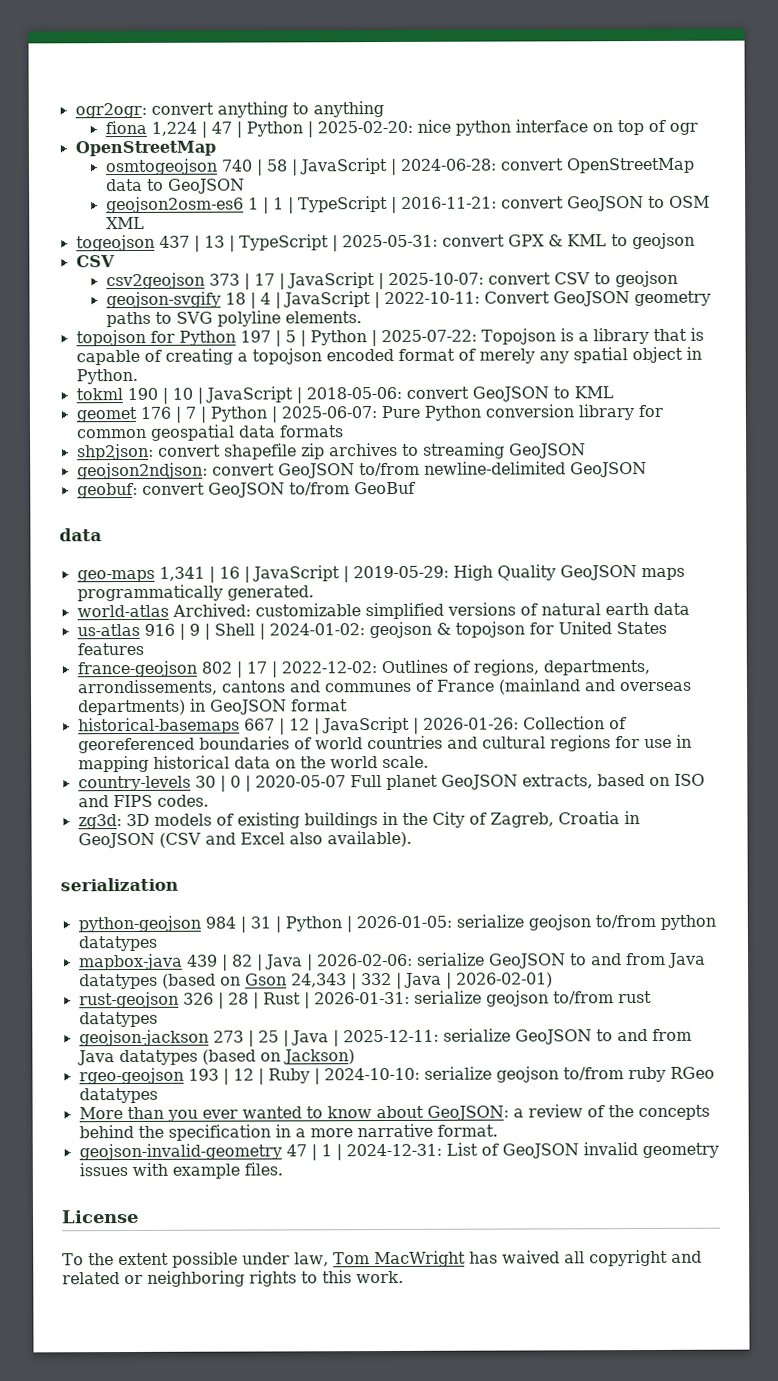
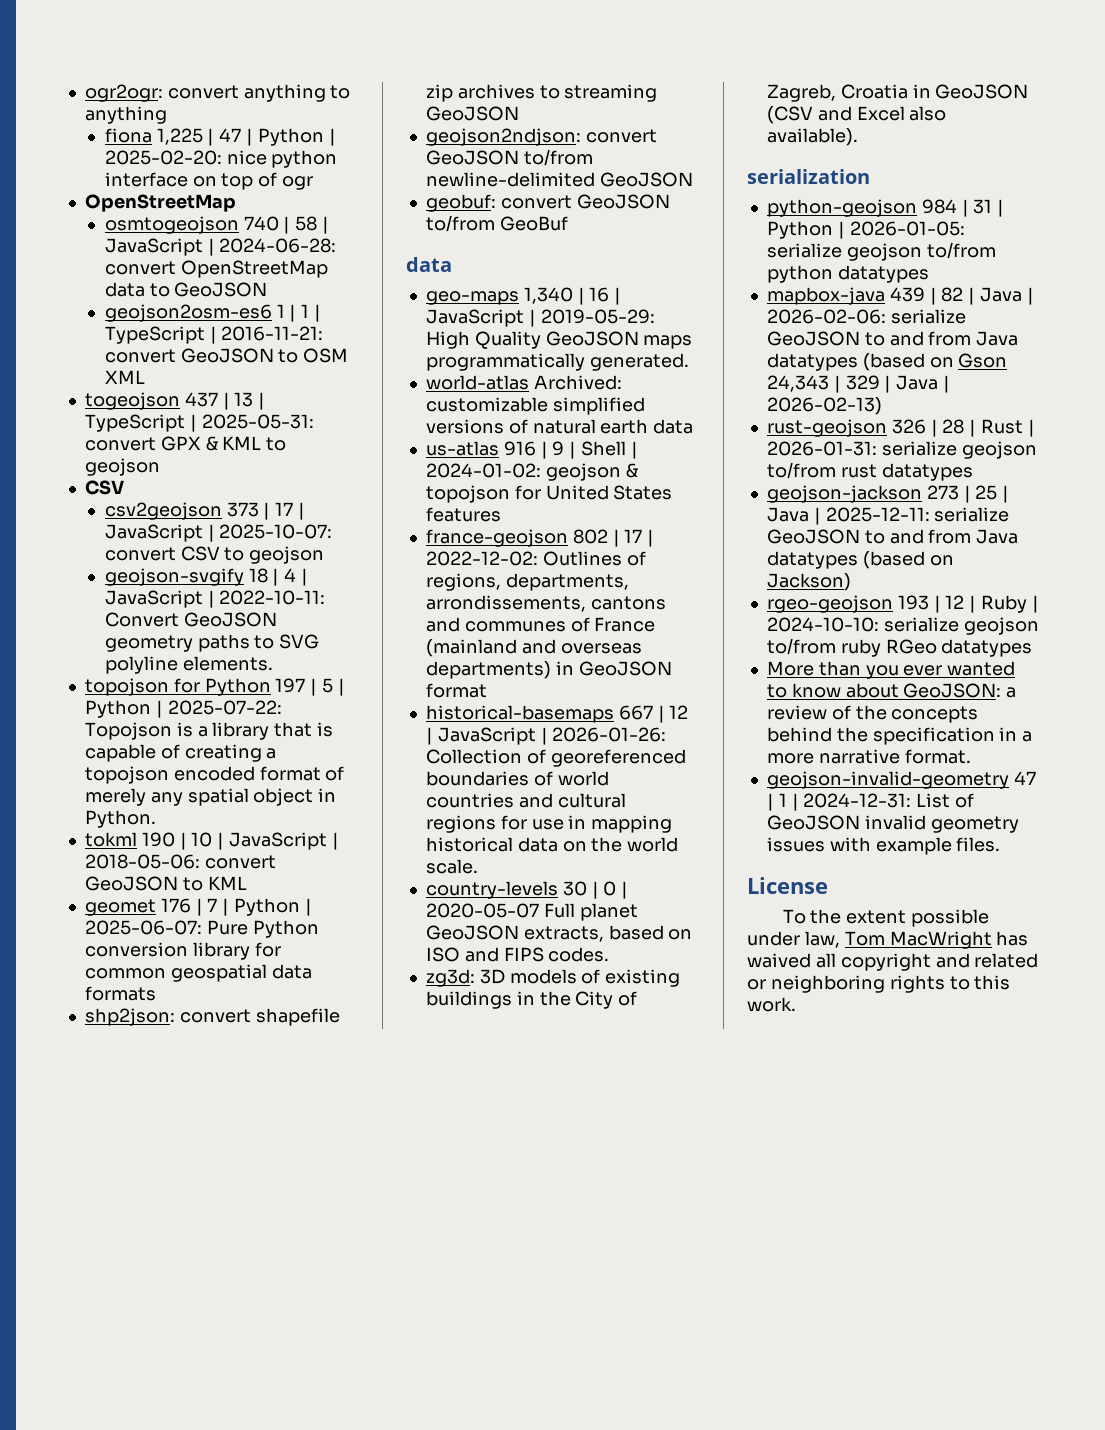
- fiona 1,224 | 47 | Python | 2025-02-20: nice python interface on top of ogr
+ fiona 1,225 | 47 | Python | 2025-02-20: nice python interface on top of ogr
- geo-maps 1,341 | 16 | JavaScript | 2019-05-29: High Quality GeoJSON maps programmatically generated.
+ geo-maps 1,340 | 16 | JavaScript | 2019-05-29: High Quality GeoJSON maps programmatically generated.
- mapbox-java 439 | 82 | Java | 2026-02-06: serialize GeoJSON to and from Java datatypes (based on Gson 24,343 | 332 | Java | 2026-02-01)
+ mapbox-java 439 | 82 | Java | 2026-02-06: serialize GeoJSON to and from Java datatypes (based on Gson 24,343 | 329 | Java | 2026-02-13)

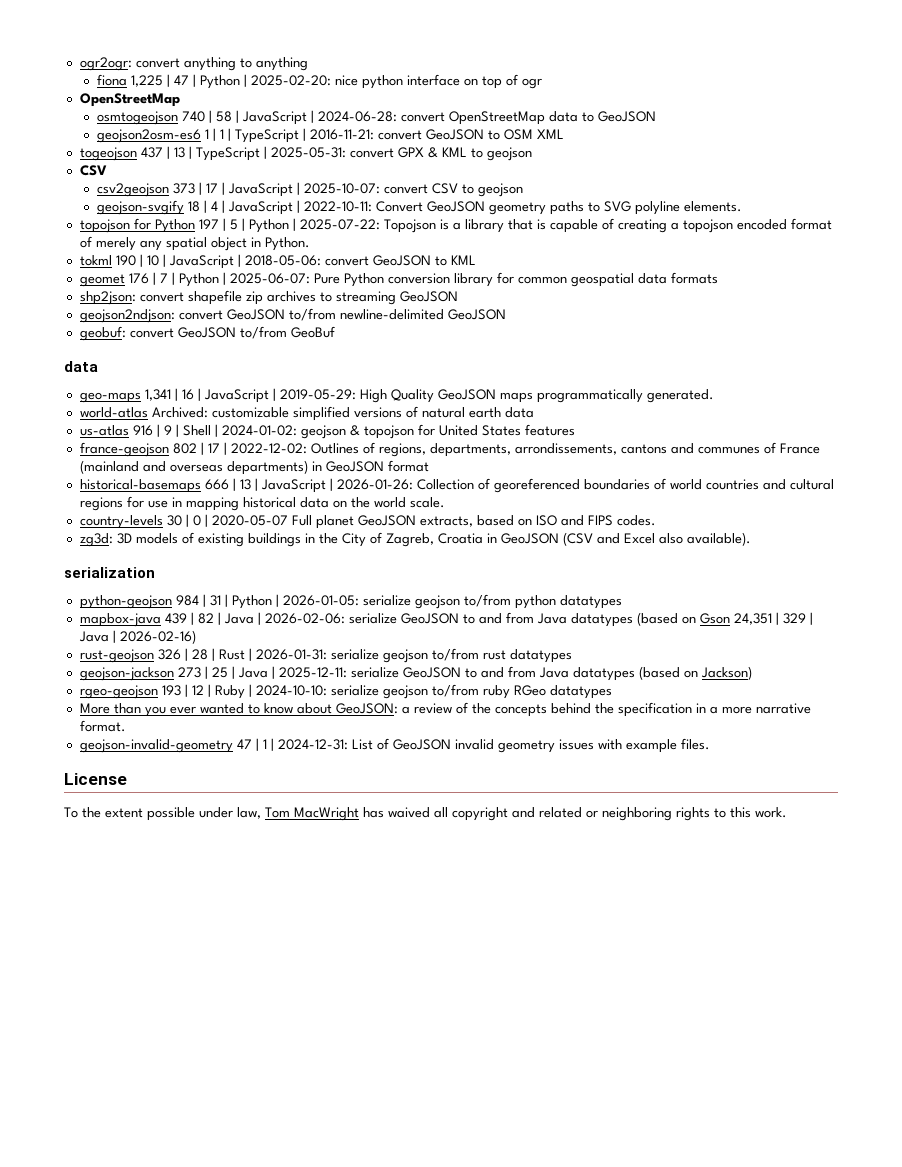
- geo-maps 1,340 | 16 | JavaScript | 2019-05-29: High Quality GeoJSON maps programmatically generated.
+ geo-maps 1,341 | 16 | JavaScript | 2019-05-29: High Quality GeoJSON maps programmatically generated.
- historical-basemaps 667 | 12 | JavaScript | 2026-01-26: Collection of georeferenced boundaries of world countries and cultural regions for use in mapping historical data on the world scale.
+ historical-basemaps 666 | 13 | JavaScript | 2026-01-26: Collection of georeferenced boundaries of world countries and cultural regions for use in mapping historical data on the world scale.
- mapbox-java 439 | 82 | Java | 2026-02-06: serialize GeoJSON to and from Java datatypes (based on Gson 24,343 | 329 | Java | 2026-02-13)
+ mapbox-java 439 | 82 | Java | 2026-02-06: serialize GeoJSON to and from Java datatypes (based on Gson 24,351 | 329 | Java | 2026-02-16)

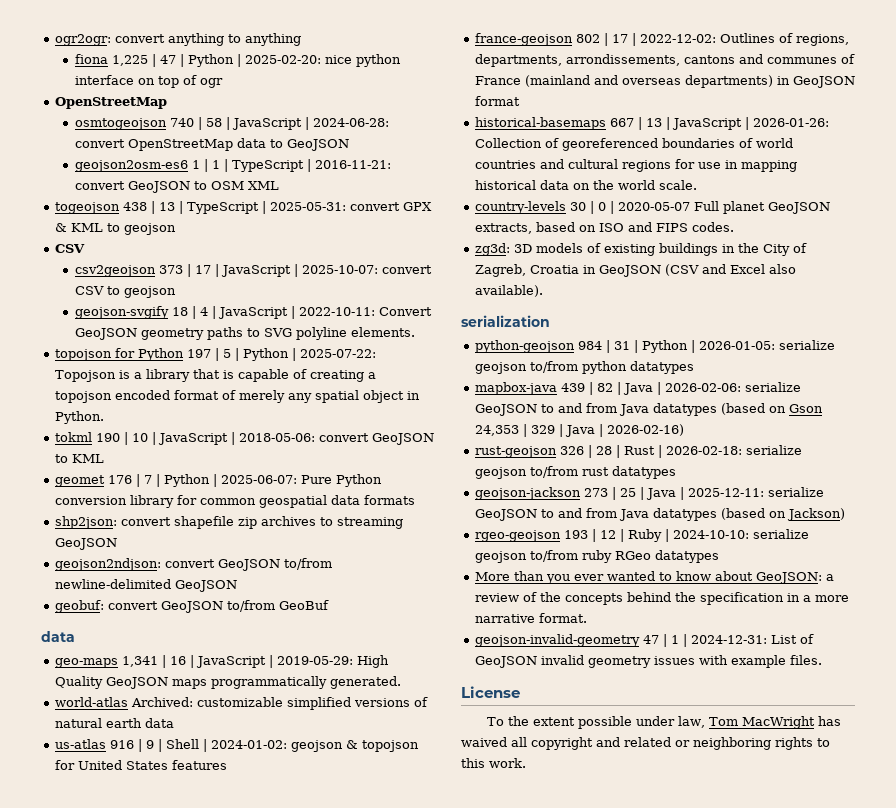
- togeojson 437 | 13 | TypeScript | 2025-05-31: convert GPX & KML to geojson
+ togeojson 438 | 13 | TypeScript | 2025-05-31: convert GPX & KML to geojson
- historical-basemaps 666 | 13 | JavaScript | 2026-01-26: Collection of georeferenced boundaries of world countries and cultural regions for use in mapping historical data on the world scale.
+ historical-basemaps 667 | 13 | JavaScript | 2026-01-26: Collection of georeferenced boundaries of world countries and cultural regions for use in mapping historical data on the world scale.
- mapbox-java 439 | 82 | Java | 2026-02-06: serialize GeoJSON to and from Java datatypes (based on Gson 24,351 | 329 | Java | 2026-02-16)
+ mapbox-java 439 | 82 | Java | 2026-02-06: serialize GeoJSON to and from Java datatypes (based on Gson 24,353 | 329 | Java | 2026-02-16)
- rust-geojson 326 | 28 | Rust | 2026-01-31: serialize geojson to/from rust datatypes
+ rust-geojson 326 | 28 | Rust | 2026-02-18: serialize geojson to/from rust datatypes

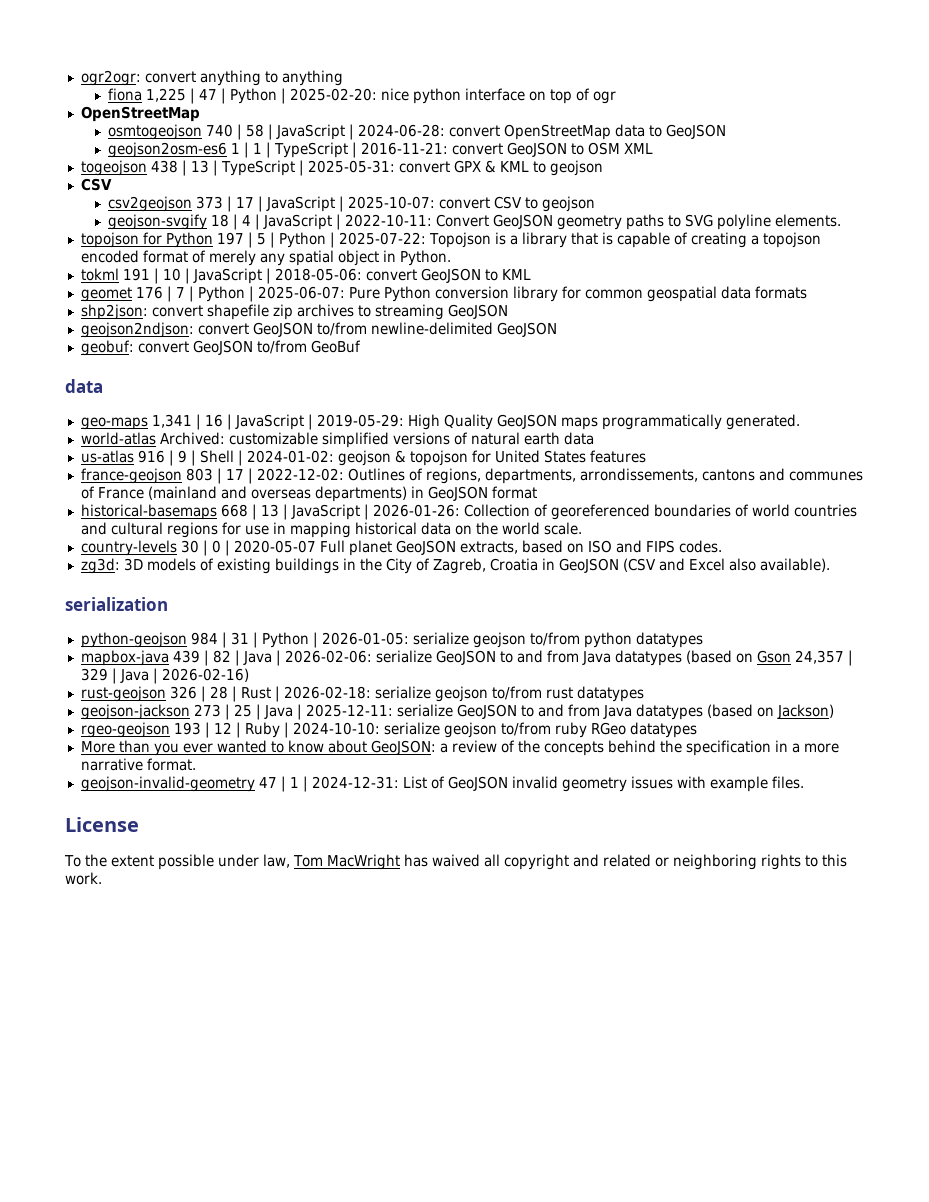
- tokml 190 | 10 | JavaScript | 2018-05-06: convert GeoJSON to KML
+ tokml 191 | 10 | JavaScript | 2018-05-06: convert GeoJSON to KML
- france-geojson 802 | 17 | 2022-12-02: Outlines of regions, departments, arrondissements, cantons and communes of France (mainland and overseas departments) in GeoJSON format
+ france-geojson 803 | 17 | 2022-12-02: Outlines of regions, departments, arrondissements, cantons and communes of France (mainland and overseas departments) in GeoJSON format
- historical-basemaps 667 | 13 | JavaScript | 2026-01-26: Collection of georeferenced boundaries of world countries and cultural regions for use in mapping historical data on the world scale.
+ historical-basemaps 668 | 13 | JavaScript | 2026-01-26: Collection of georeferenced boundaries of world countries and cultural regions for use in mapping historical data on the world scale.
- mapbox-java 439 | 82 | Java | 2026-02-06: serialize GeoJSON to and from Java datatypes (based on Gson 24,353 | 329 | Java | 2026-02-16)
+ mapbox-java 439 | 82 | Java | 2026-02-06: serialize GeoJSON to and from Java datatypes (based on Gson 24,357 | 329 | Java | 2026-02-16)

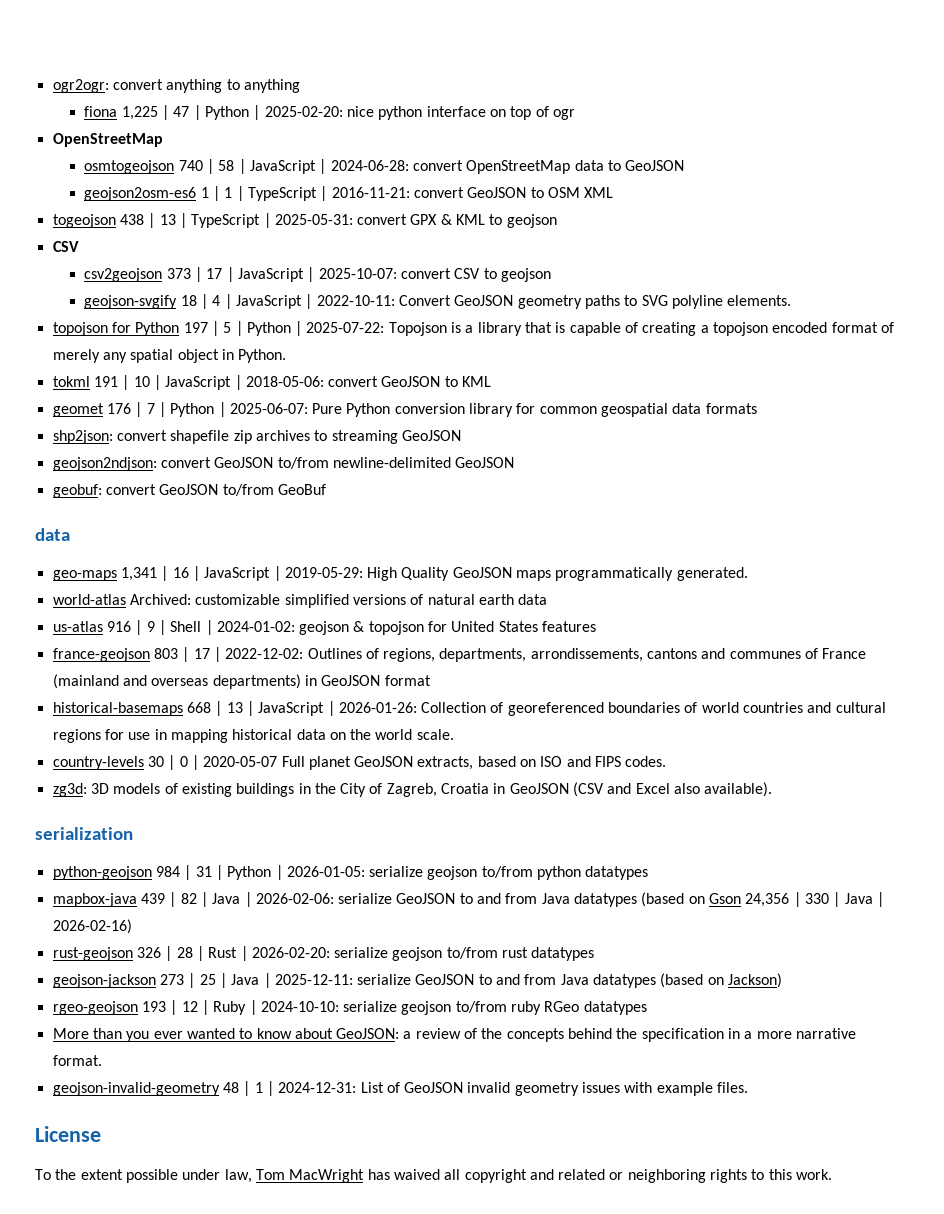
- mapbox-java 439 | 82 | Java | 2026-02-06: serialize GeoJSON to and from Java datatypes (based on Gson 24,357 | 329 | Java | 2026-02-16)
+ mapbox-java 439 | 82 | Java | 2026-02-06: serialize GeoJSON to and from Java datatypes (based on Gson 24,356 | 330 | Java | 2026-02-16)
- rust-geojson 326 | 28 | Rust | 2026-02-18: serialize geojson to/from rust datatypes
+ rust-geojson 326 | 28 | Rust | 2026-02-20: serialize geojson to/from rust datatypes
- geojson-invalid-geometry 47 | 1 | 2024-12-31: List of GeoJSON invalid geometry issues with example files.
+ geojson-invalid-geometry 48 | 1 | 2024-12-31: List of GeoJSON invalid geometry issues with example files.

